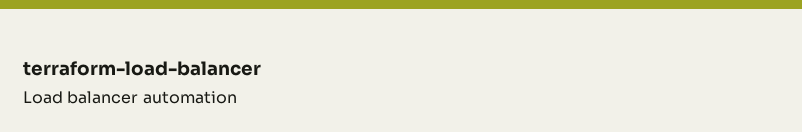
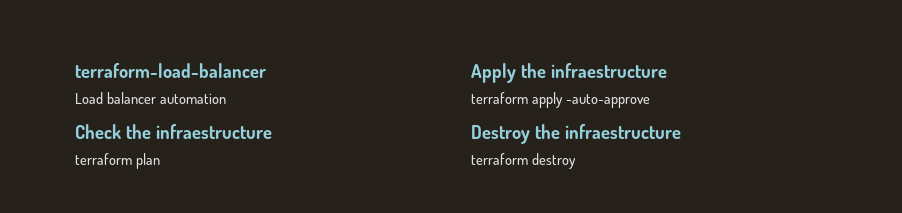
+ Check the infraestructure
+ terraform plan
+ Apply the infraestructure
+ terraform apply -auto-approve
+ Destroy the infraestructure
+ terraform destroy

